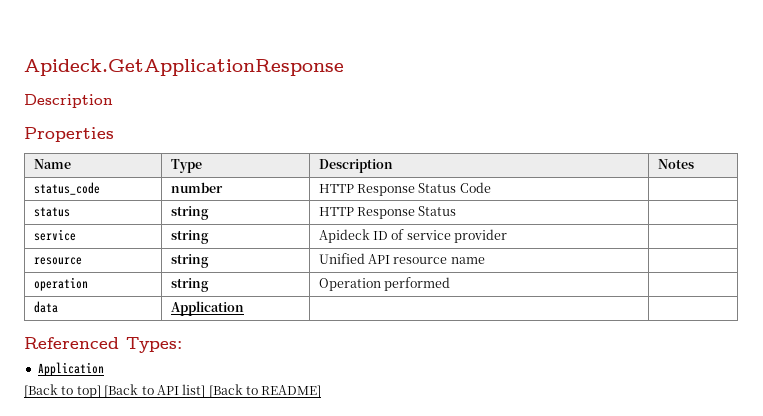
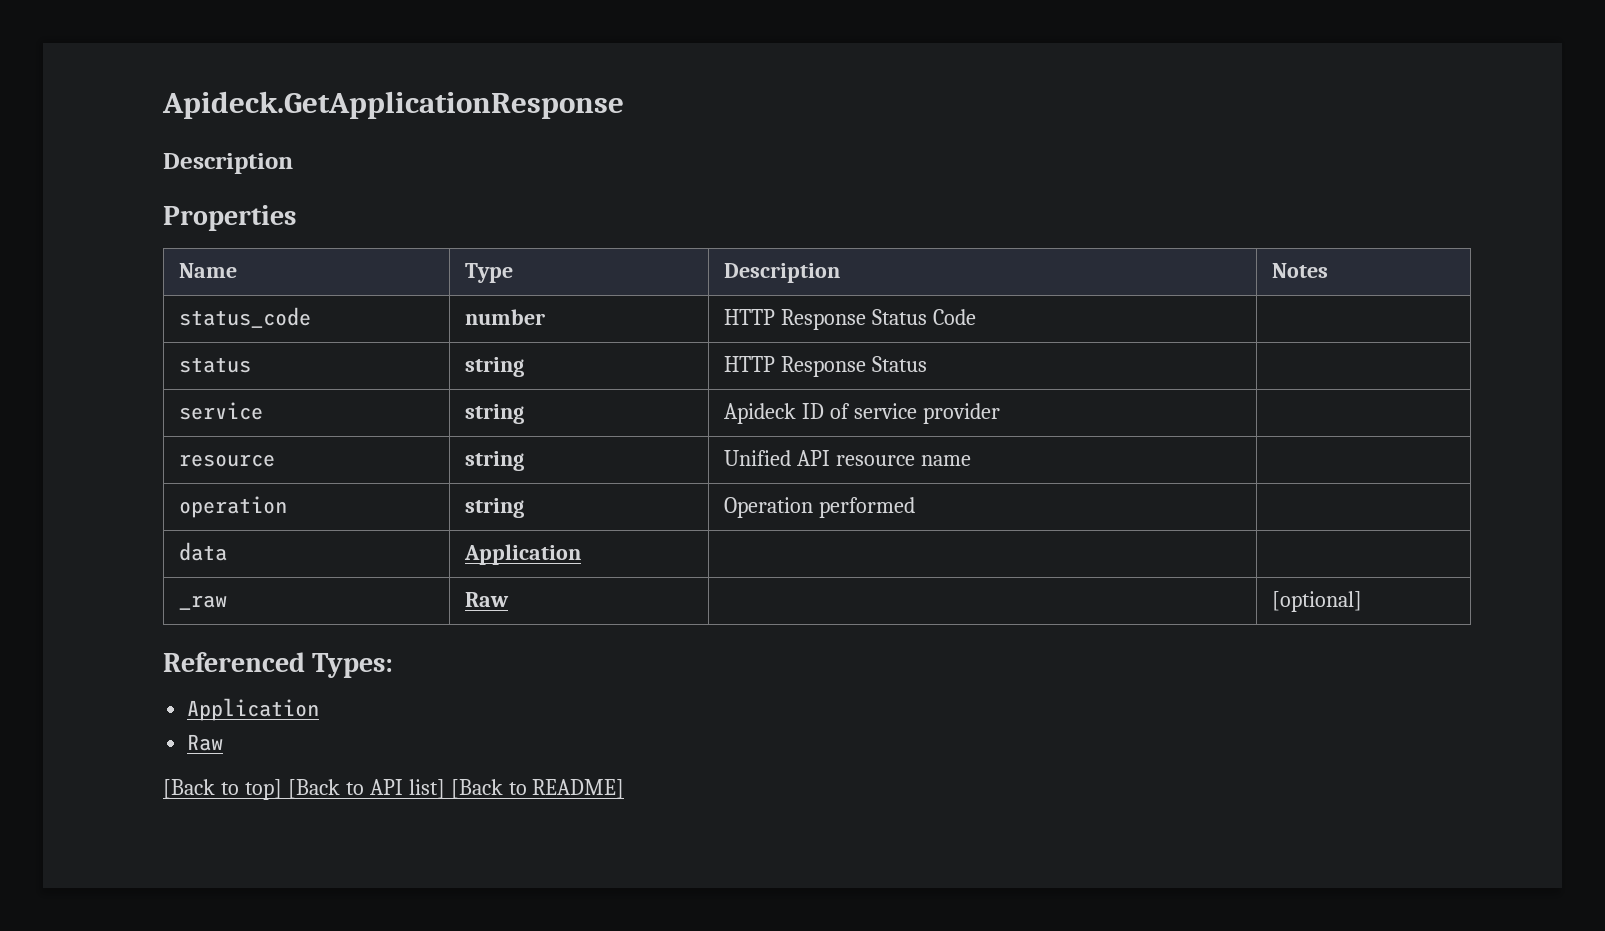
+ _raw | Raw | | [optional]
  Referenced Types:
  Application
+ Raw

